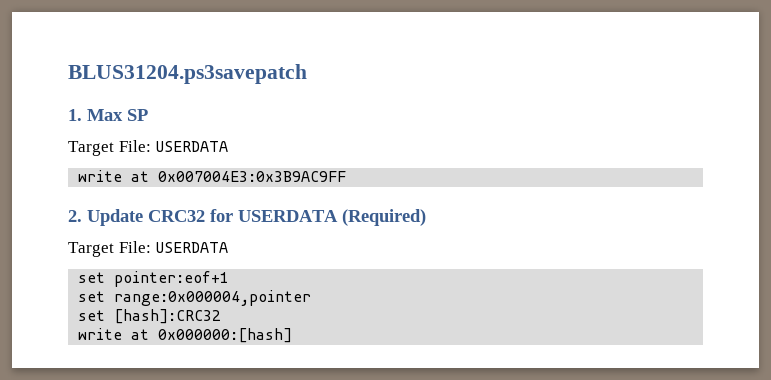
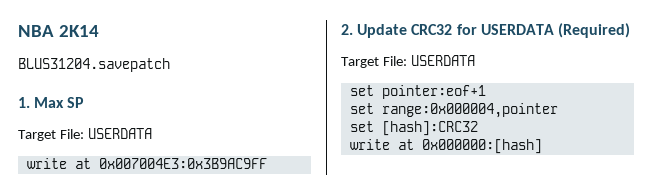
- BLUS31204.ps3savepatch
+ NBA 2K14
+ BLUS31204.savepatch

